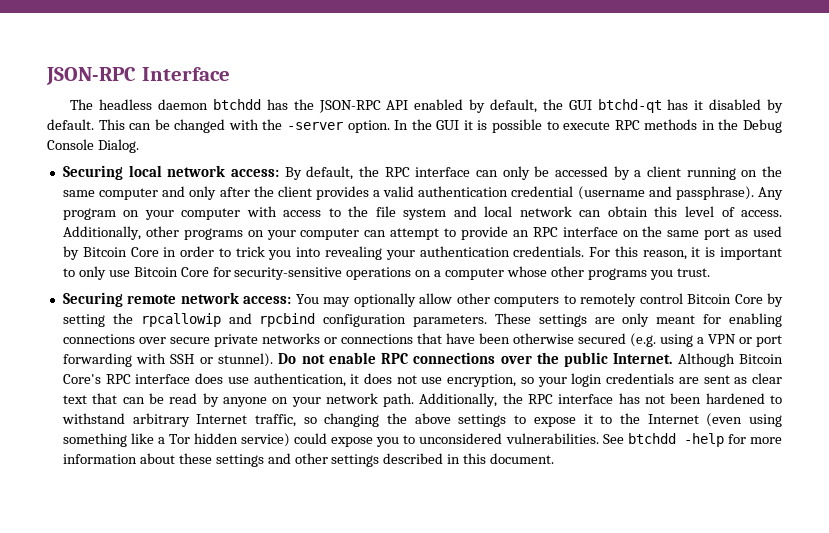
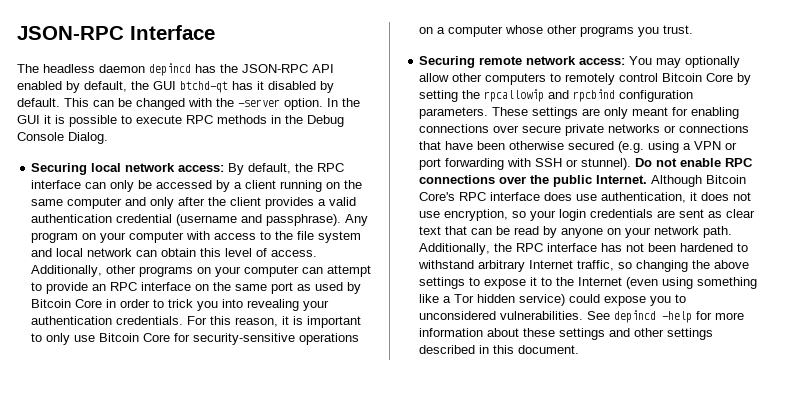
- The headless daemon btchdd has the JSON-RPC API enabled by default, the GUI btchd-qt has it disabled by default.
+ The headless daemon depincd has the JSON-RPC API enabled by default, the GUI btchd-qt has it disabled by default.
- See btchdd -help for more information about these settings and other settings described in this document.
+ See depincd -help for more information about these settings and other settings described in this document.

